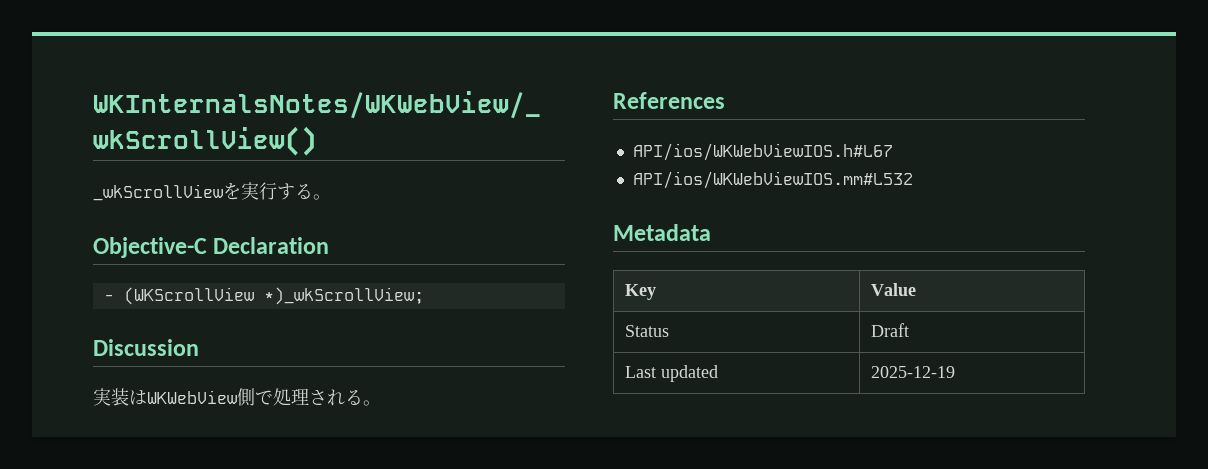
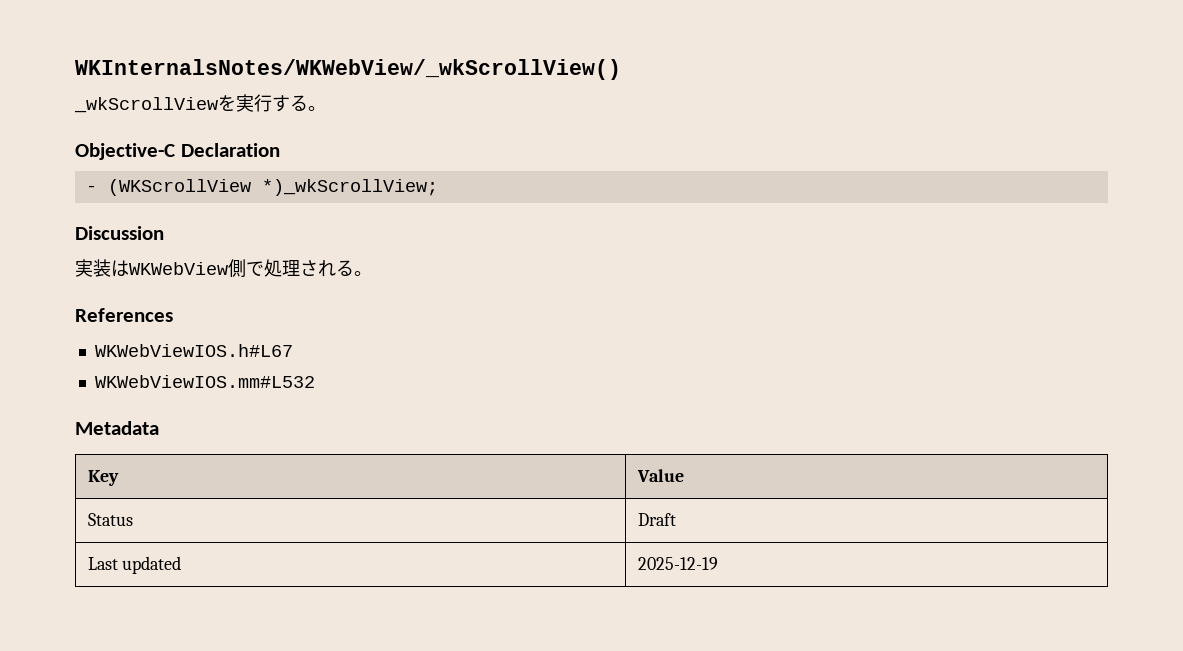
- API/ios/WKWebViewIOS.h#L67
- API/ios/WKWebViewIOS.mm#L532
+ WKWebViewIOS.h#L67
+ WKWebViewIOS.mm#L532

